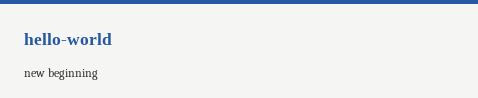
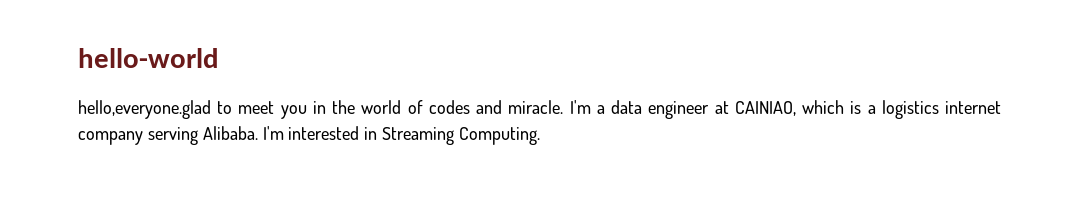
- new beginning
+ hello,everyone.glad to meet you in the world of codes and miracle. I'm a data engineer at CAINIAO, which is a logistics internet company serving Alibaba. I'm interested in Streaming Computing.

